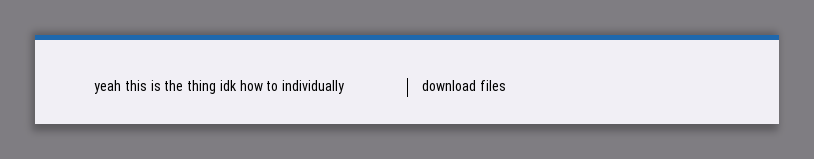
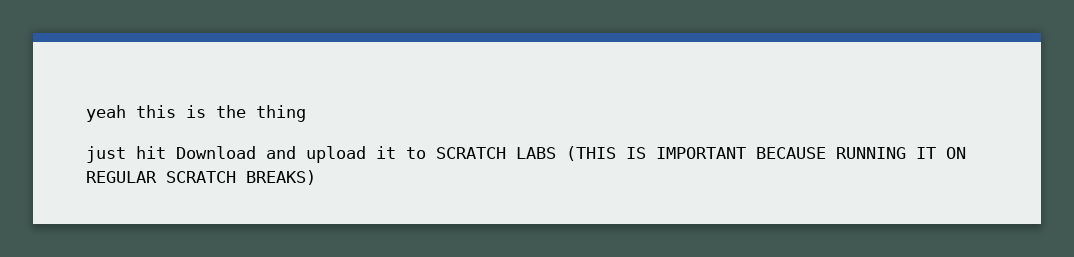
- yeah this is the thing idk how to individually download files
+ yeah this is the thing
+ just hit Download and upload it to SCRATCH LABS (THIS IS IMPORTANT BECAUSE RUNNING IT ON REGULAR SCRATCH BREAKS)

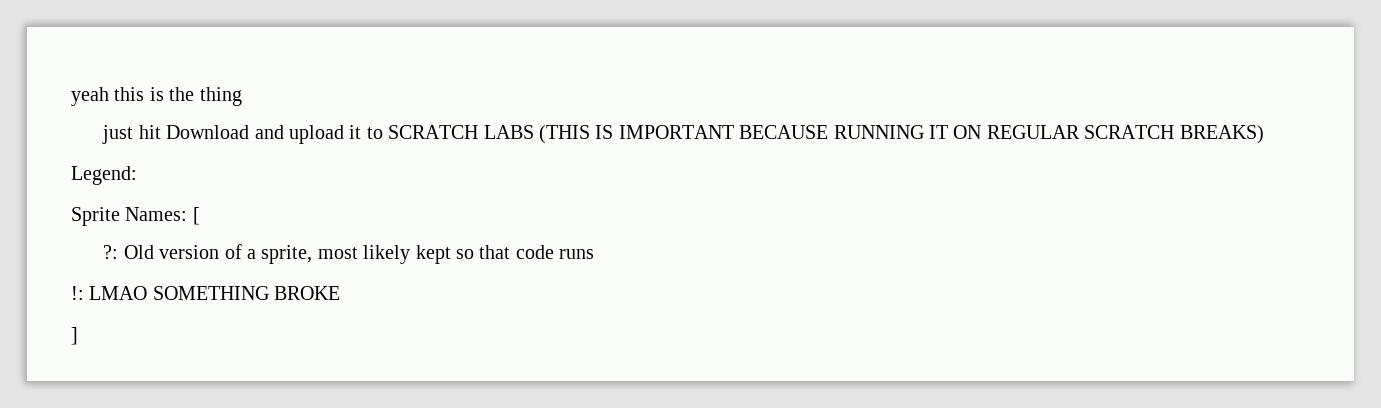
+ Legend:
+ Sprite Names: [
+ ?: Old version of a sprite, most likely kept so that code runs
+ !: LMAO SOMETHING BROKE
+ ]

